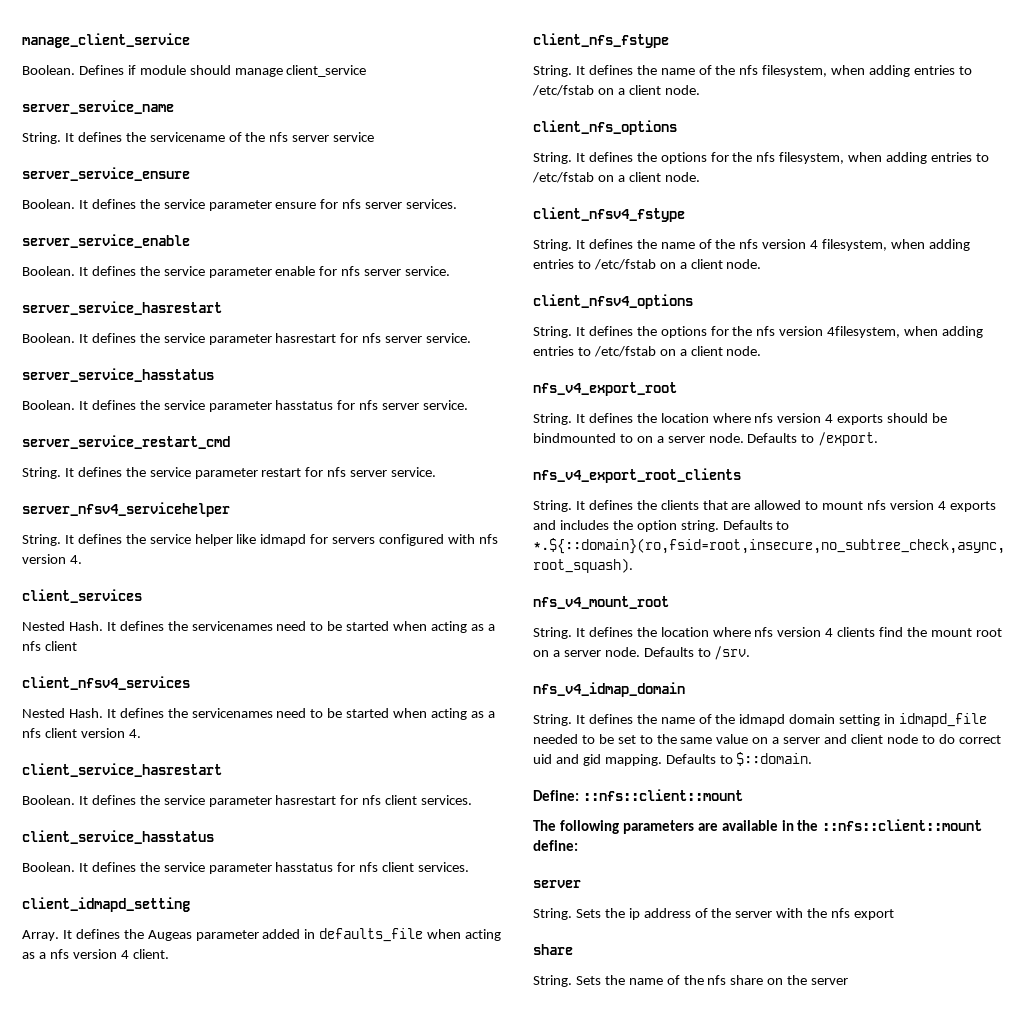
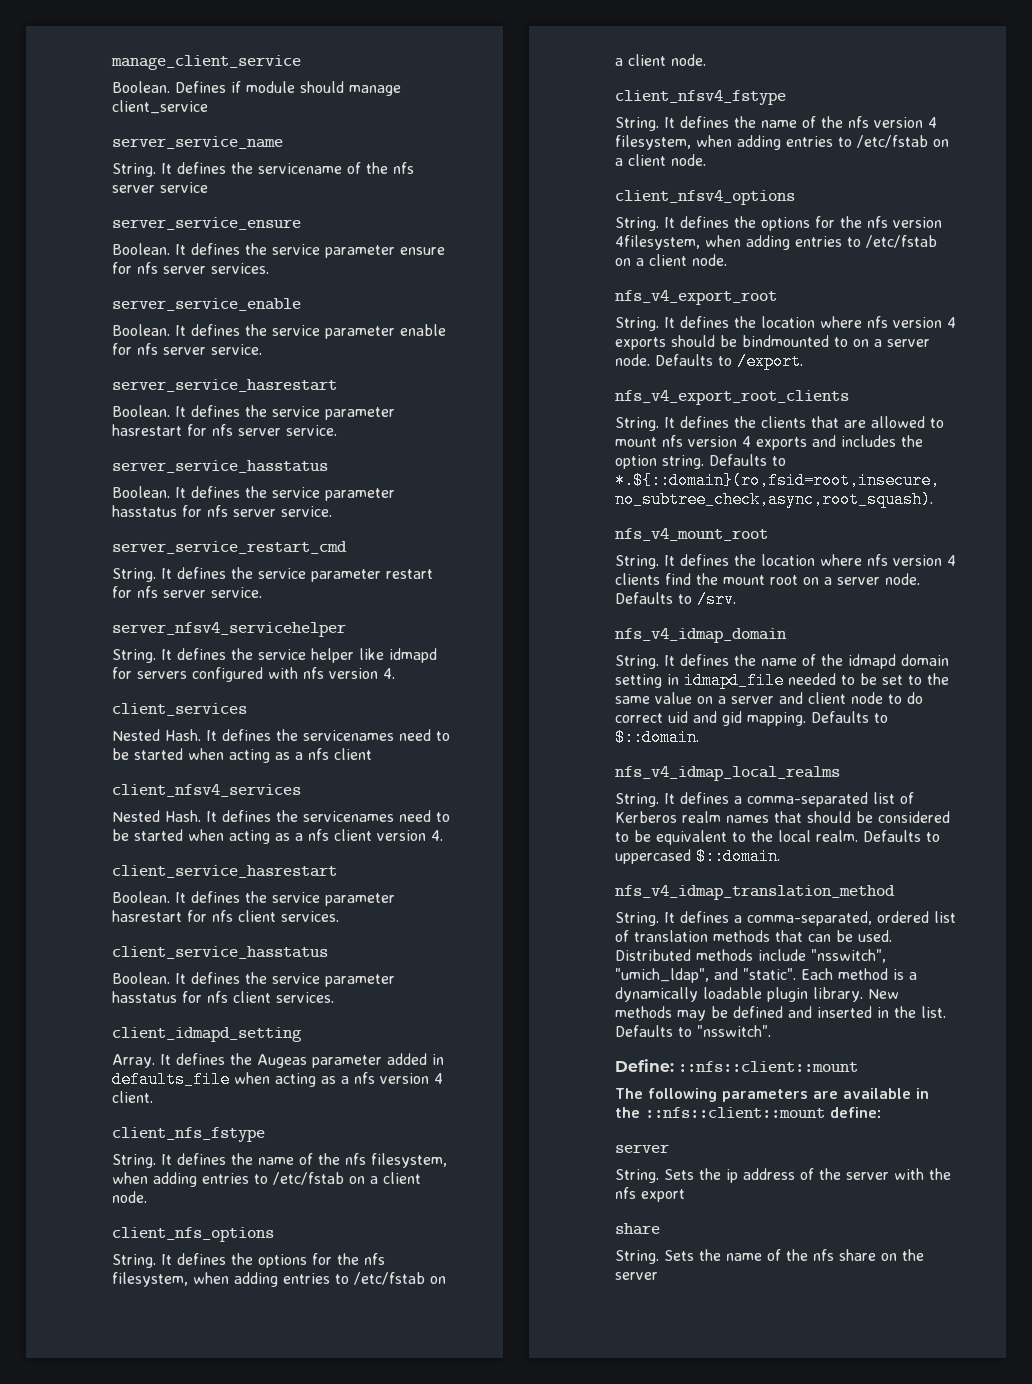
+ nfs_v4_idmap_local_realms
+ String. It defines a comma-separated list of Kerberos realm names that should be considered to be equivalent to the local realm. Defaults to uppercased $::domain.
+ nfs_v4_idmap_translation_method
+ String. It defines a comma-separated, ordered list of translation methods that can be used. Distributed methods include "nsswitch", "umich_ldap", and "static". Each method is a dynamically loadable plugin library. New methods may be defined and inserted in the list. Defaults to "nsswitch".

